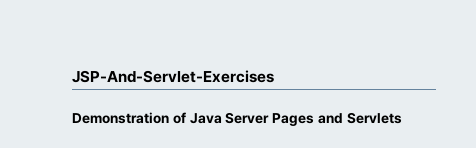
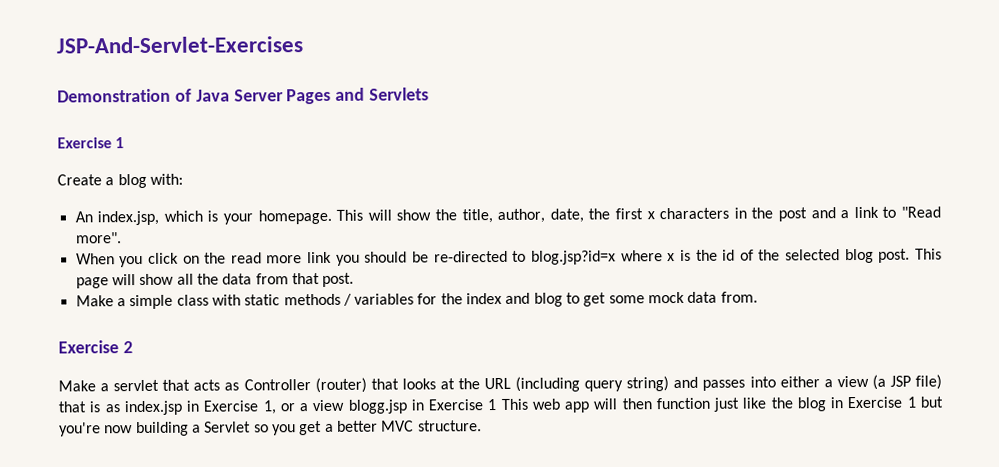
  Demonstration of Java Server Pages and Servlets
+ Exercise 1
+ Create a blog with:
+ An index.jsp, which is your homepage. This will show the title, author, date, the first x characters in the post and a link to "Read more".
+ When you click on the read more link you should be re-directed to blog.jsp?id=x where x is the id of the selected blog post. This page will show all the data from that post.
+ Make a simple class with static methods / variables for the index and blog to get some mock data from.
+ Exercise 2
+ Make a servlet that acts as Controller (router) that looks at the URL (including query string) and passes into either a view (a JSP file) that is as index.jsp in Exercise 1, or a view blogg.jsp in Exercise 1 This web app will then function just like the blog in Exercise 1 but you're now building a Servlet so you get a better MVC structure.

